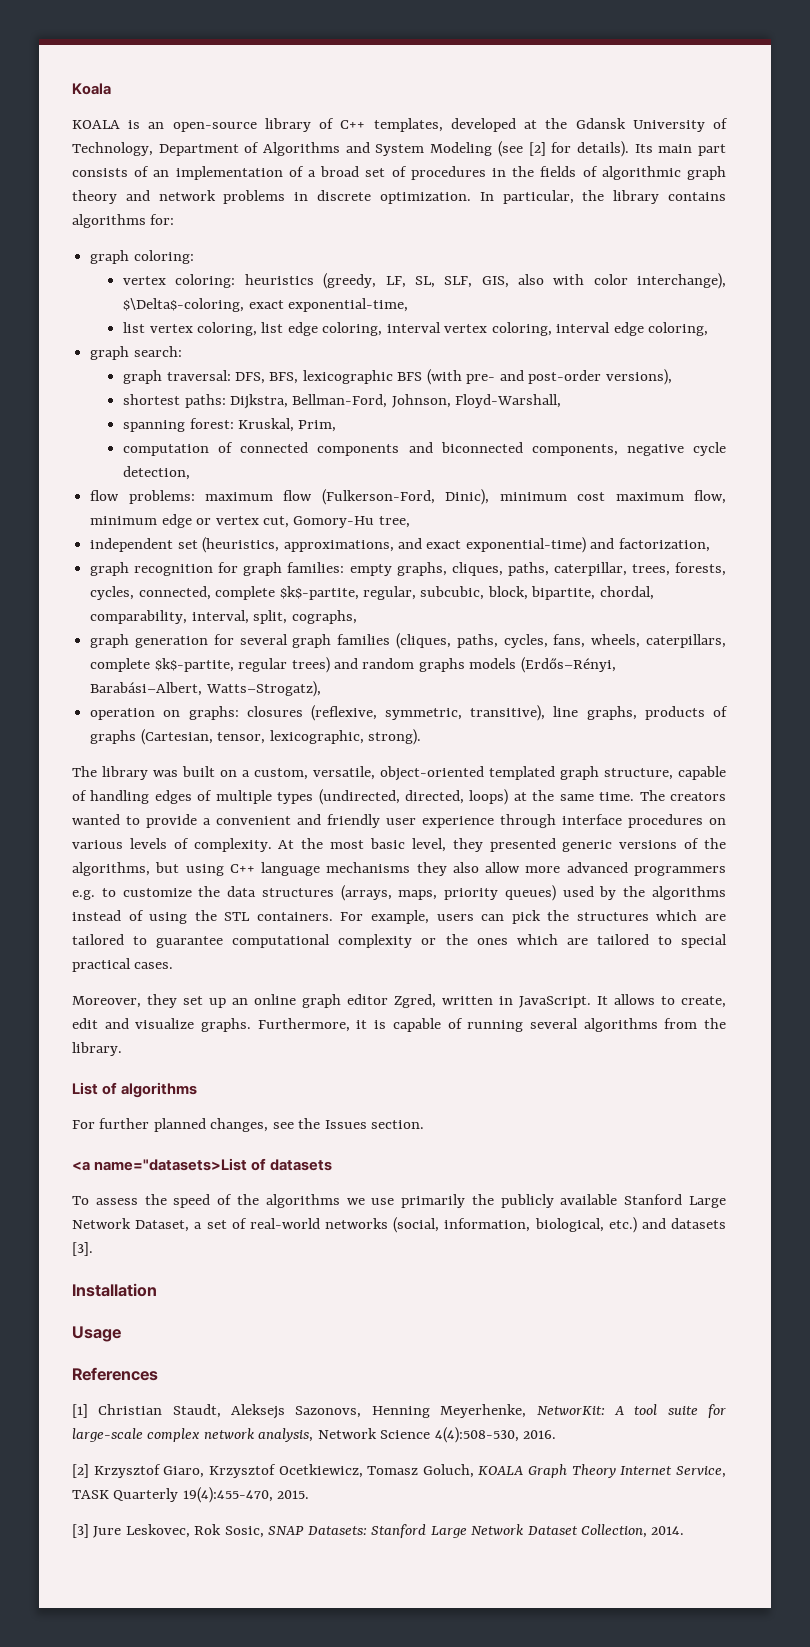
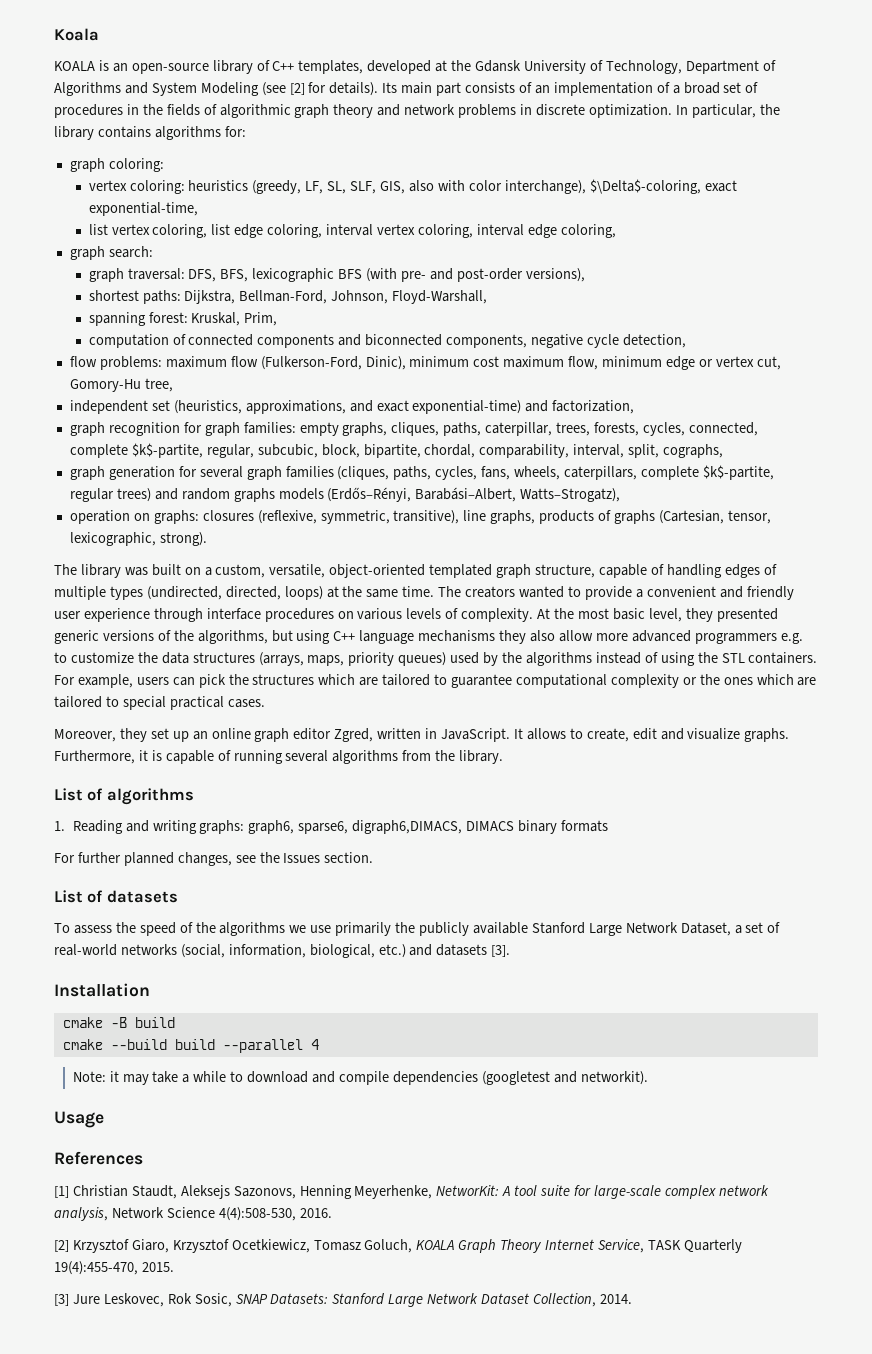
+ 1. Reading and writing graphs: graph6, sparse6, digraph6,DIMACS, DIMACS binary formats
- <a name="datasets>List of datasets
+ List of datasets
+ cmake -B build
+ cmake --build build --parallel 4
+ Note: it may take a while to download and compile dependencies (googletest and networkit).

